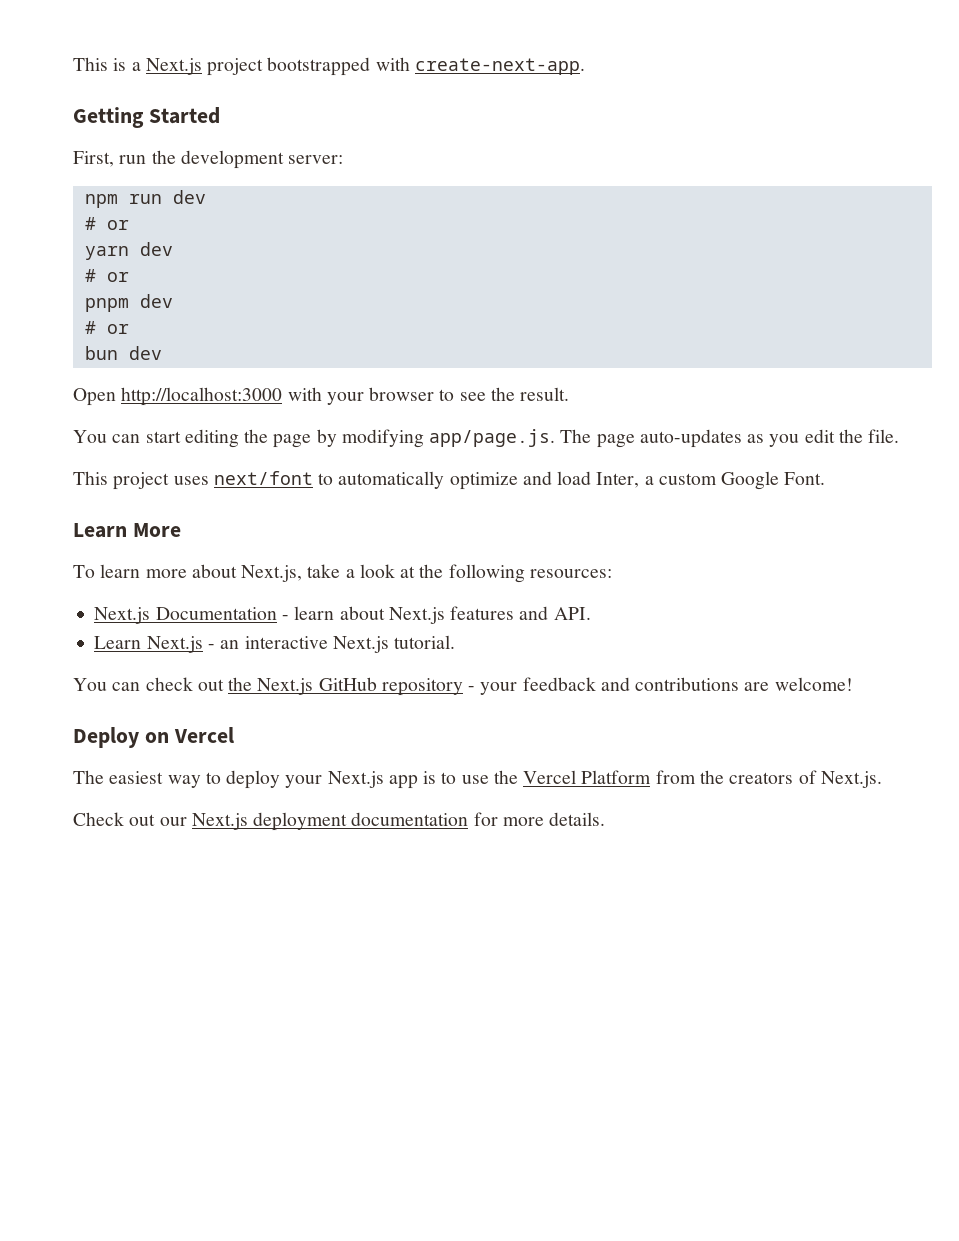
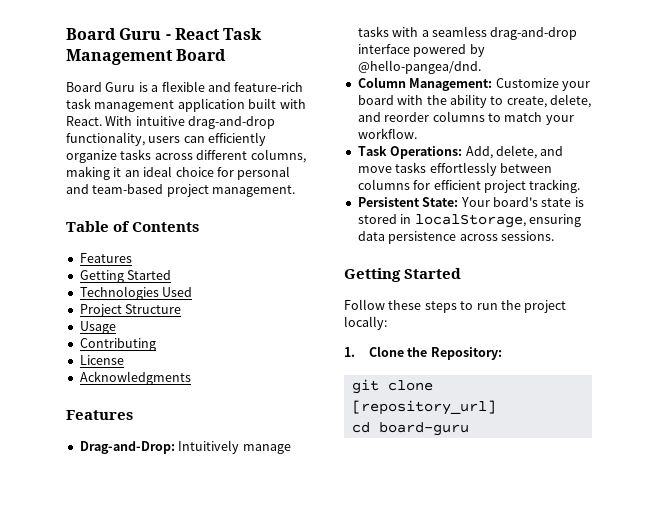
- This is a Next.js project bootstrapped with create-next-app.
+ Board Guru - React Task Management Board
+ Board Guru is a flexible and feature-rich task management application built with React. With intuitive drag-and-drop functionality, users can efficiently organize tasks across different columns, making it an ideal choice for personal and team-based project management.
+ Table of Contents
+ Features
  Getting Started
- First, run the development server:
- npm run dev
- # or
- yarn dev
- # or
- pnpm dev
- # or
- bun dev
- Open http://localhost:3000 with your browser to see the result.
- You can start editing the page by modifying app/page.js. The page auto-updates as you edit the file.
- This project uses next/font to automatically optimize and load Inter, a custom Google Font.
- Learn More
- To learn more about Next.js, take a look at the following resources:
- Next.js Documentation - learn about Next.js features and API.
- Learn Next.js - an interactive Next.js tutorial.
- You can check out the Next.js GitHub repository - your feedback and contributions are welcome!
- Deploy on Vercel
- The easiest way to deploy your Next.js app is to use the Vercel Platform from the creators of Next.js.
- Check out our Next.js deployment documentation for more details.
+ Technologies Used
+ Project Structure
+ Usage
+ Contributing
+ License
+ Acknowledgments
+ Features
+ Drag-and-Drop: Intuitively manage tasks with a seamless drag-and-drop interface powered by @hello-pangea/dnd.
+ Column Management: Customize your board with the ability to create, delete, and reorder columns to match your workflow.
+ Task Operations: Add, delete, and move tasks effortlessly between columns for efficient project tracking.
+ Persistent State: Your board's state is stored in localStorage, ensuring data persistence across sessions.
+ Getting Started
+ Follow these steps to run the project locally:
+ 1. Clone the Repository:
+ git clone [repository_url]
+ cd board-guru

